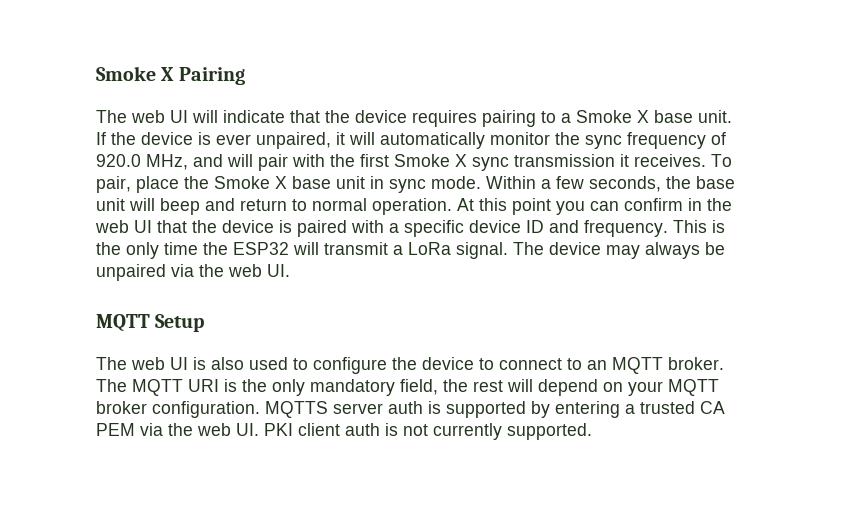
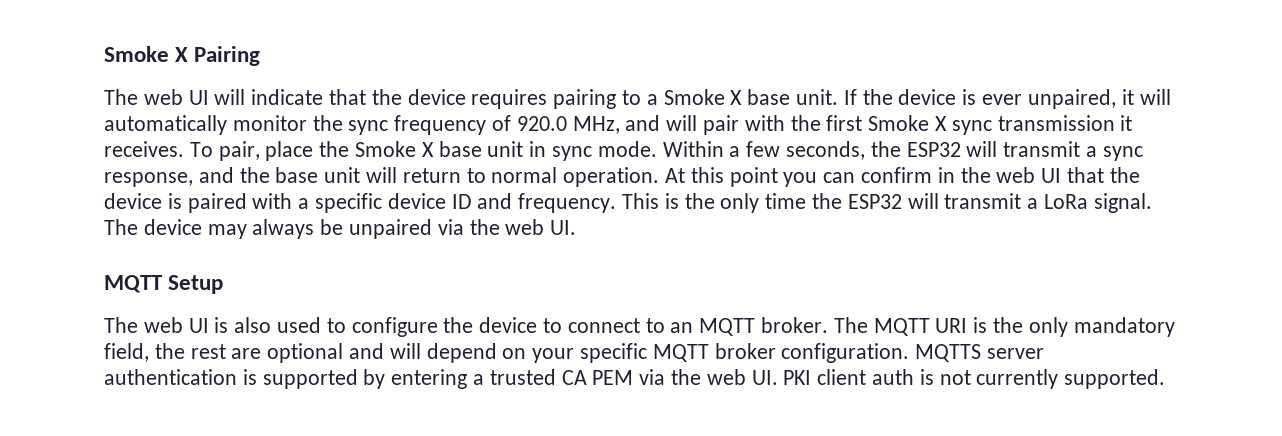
- Within a few seconds, the base unit will beep and return to normal operation.
+ Within a few seconds, the ESP32 will transmit a sync response, and the base unit will return to normal operation.
- The MQTT URI is the only mandatory field, the rest will depend on your MQTT broker configuration.
+ The MQTT URI is the only mandatory field, the rest are optional and will depend on your specific MQTT broker configuration.
- MQTTS server auth is supported by entering a trusted CA PEM via the web UI. PKI client auth is not currently supported.
+ MQTTS server authentication is supported by entering a trusted CA PEM via the web UI. PKI client auth is not currently supported.

